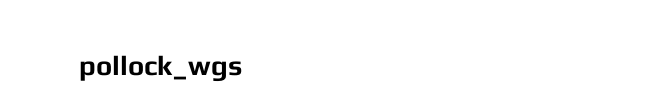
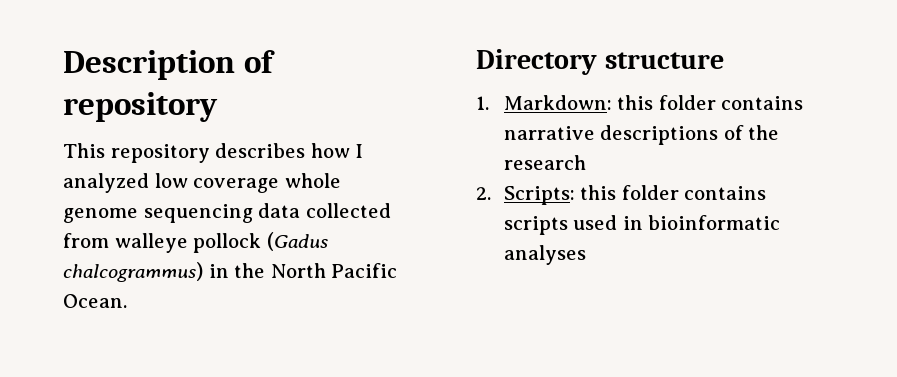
- pollock_wgs
+ Description of repository
+ This repository describes how I analyzed low coverage whole genome sequencing data collected from walleye pollock (Gadus chalcogrammus) in the North Pacific Ocean.
+ Directory structure
+ 1. Markdown: this folder contains narrative descriptions of the research
+ 2. Scripts: this folder contains scripts used in bioinformatic analyses

